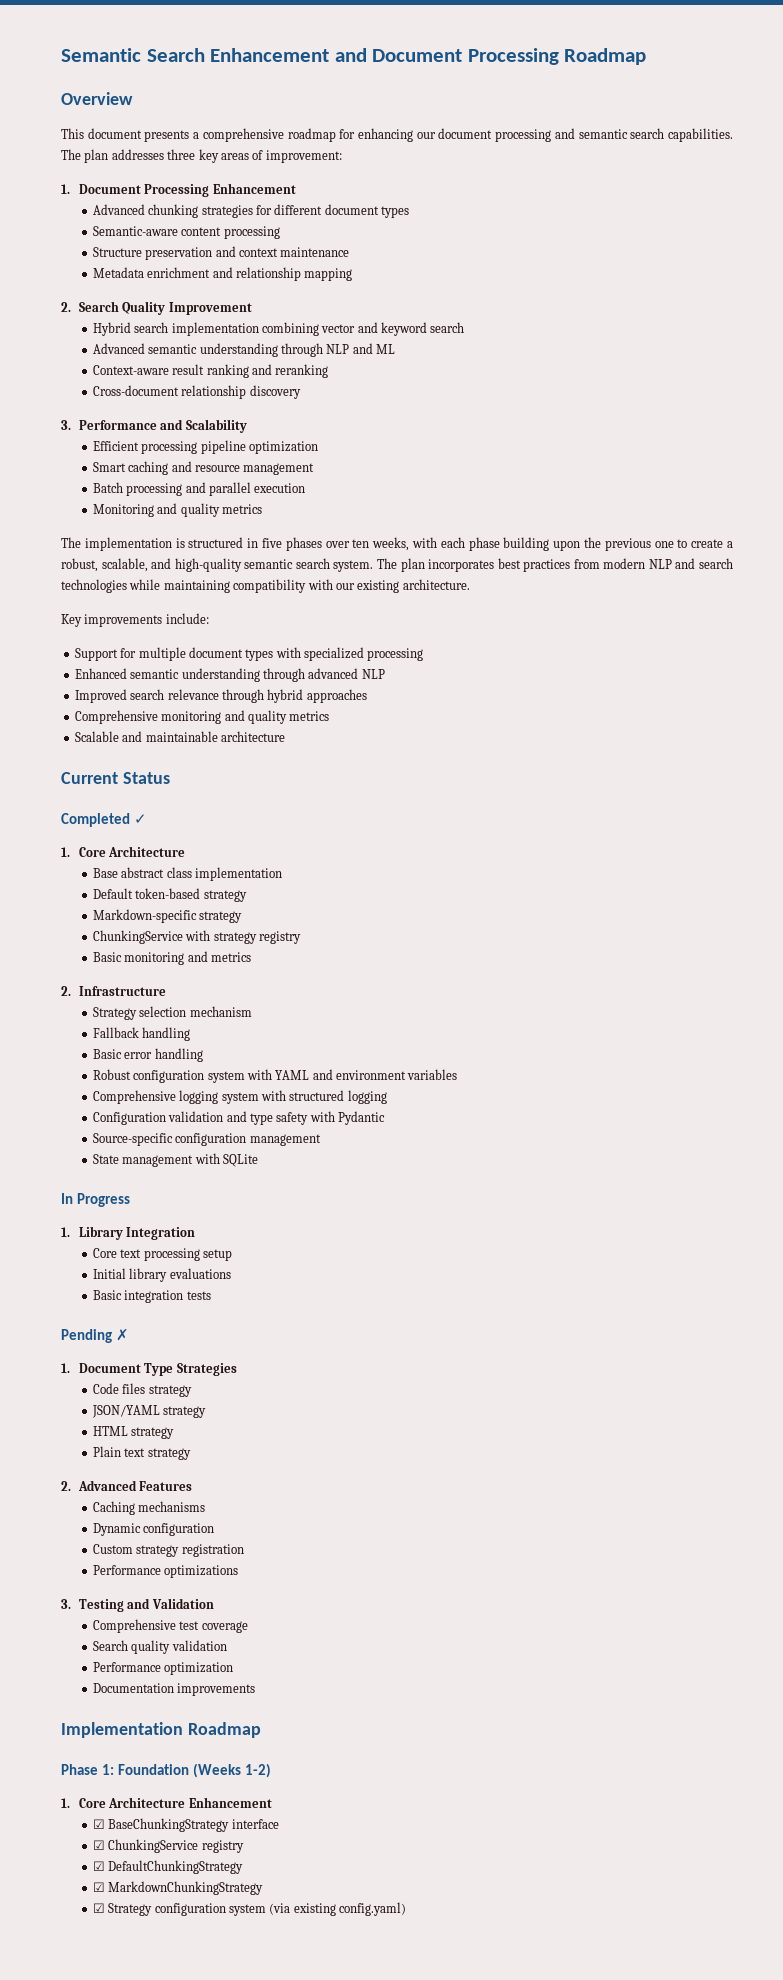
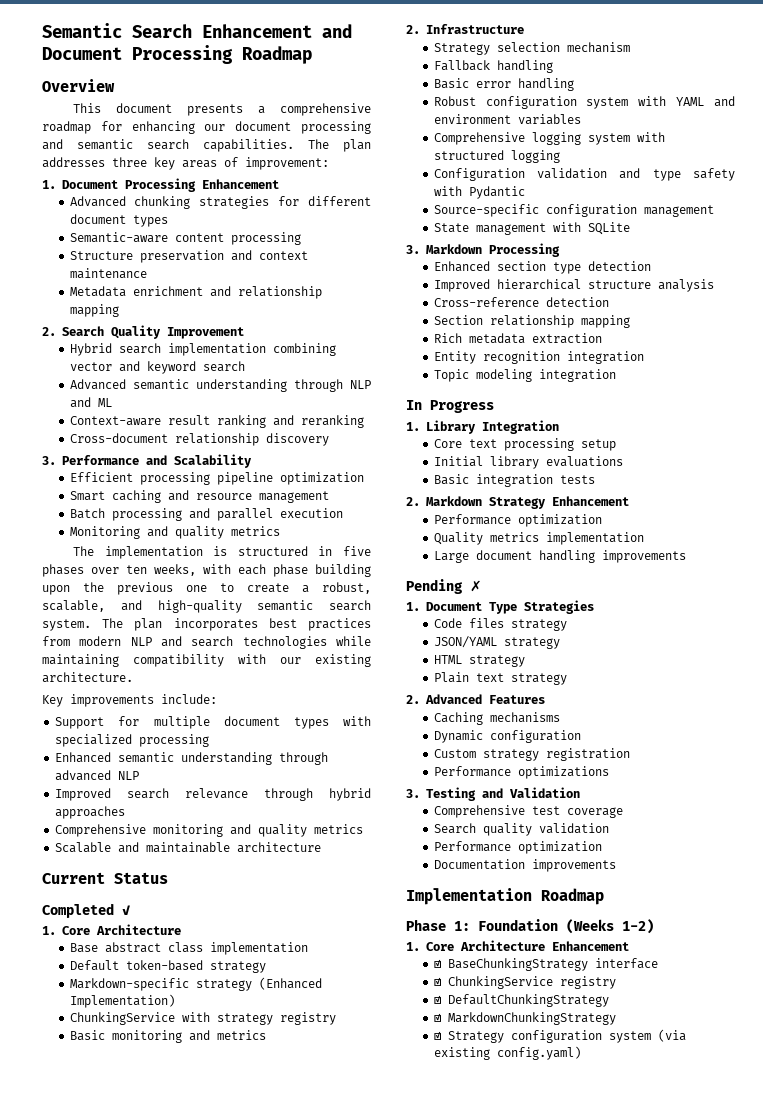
- Markdown-specific strategy
+ Markdown-specific strategy (Enhanced Implementation)
+ 3. Markdown Processing
+ Enhanced section type detection
+ Improved hierarchical structure analysis
+ Cross-reference detection
+ Section relationship mapping
+ Rich metadata extraction
+ Entity recognition integration
+ Topic modeling integration
+ 2. Markdown Strategy Enhancement
+ Performance optimization
+ Quality metrics implementation
+ Large document handling improvements

